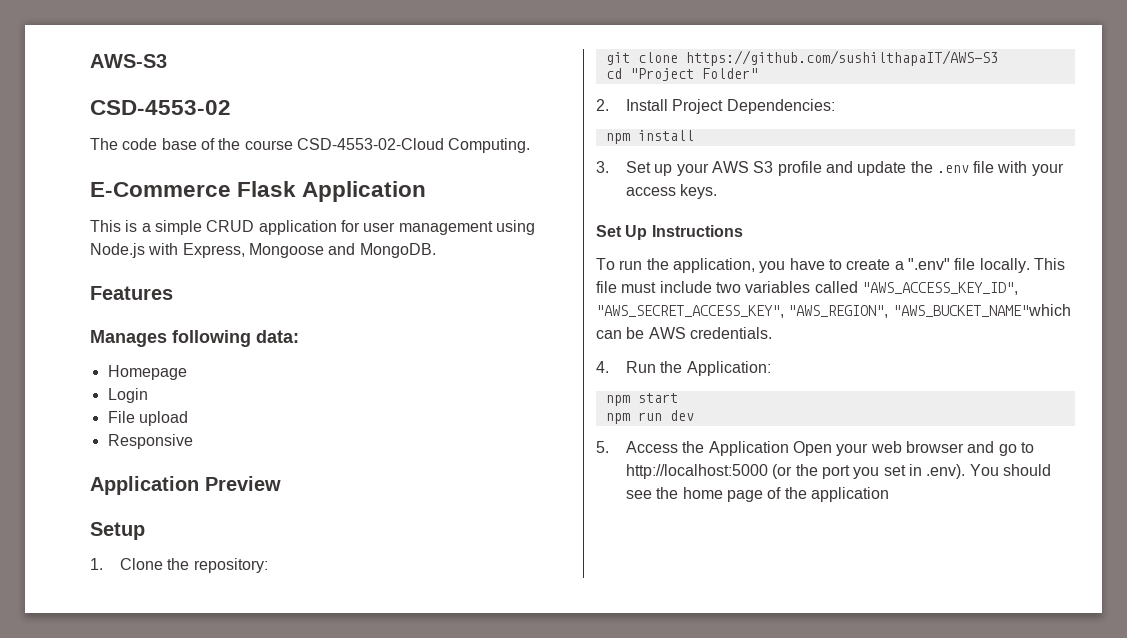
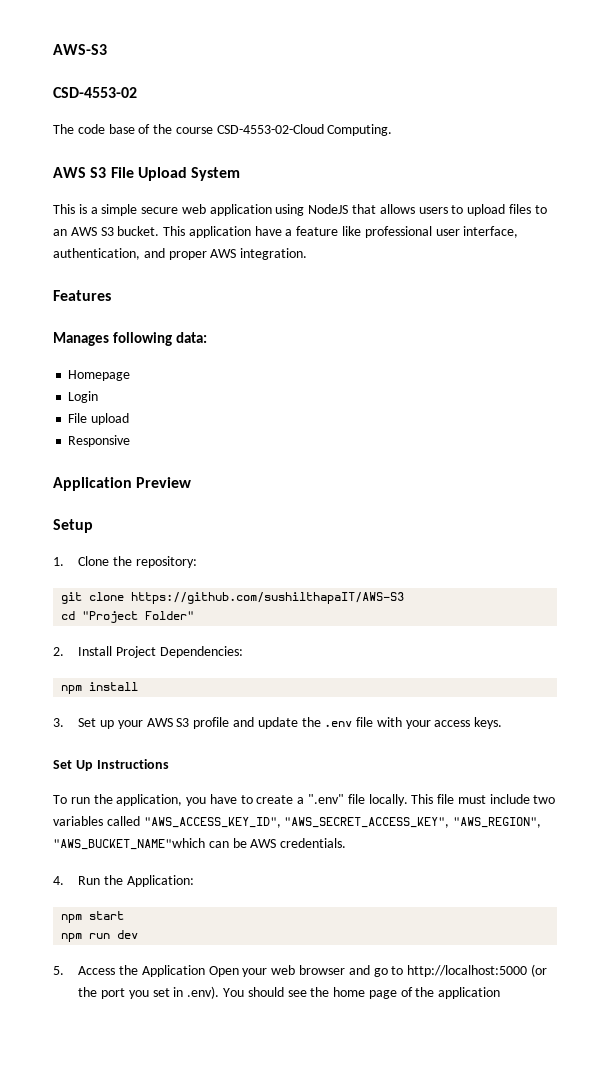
- E-Commerce Flask Application
+ AWS S3 File Upload System
- This is a simple CRUD application for user management using Node.js with Express, Mongoose and MongoDB.
+ This is a simple secure web application using NodeJS that allows users to upload files to an AWS S3 bucket. This application have a feature like professional user interface, authentication, and proper AWS integration.

